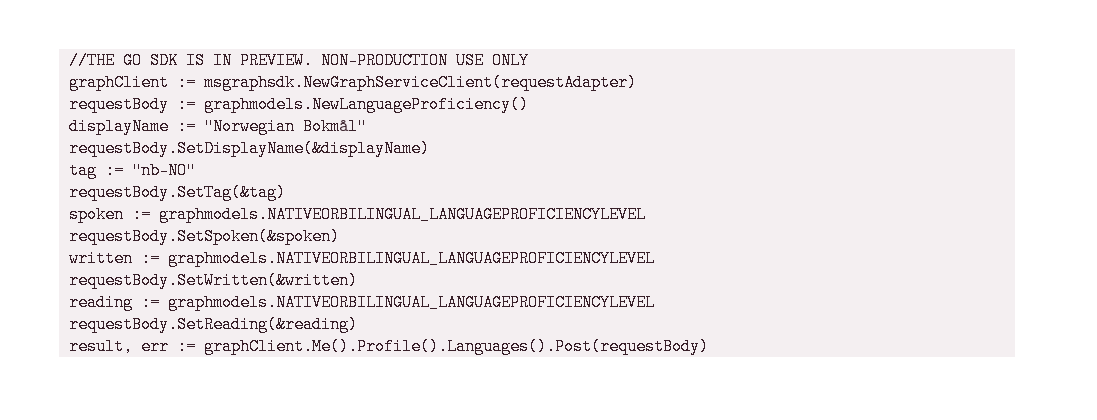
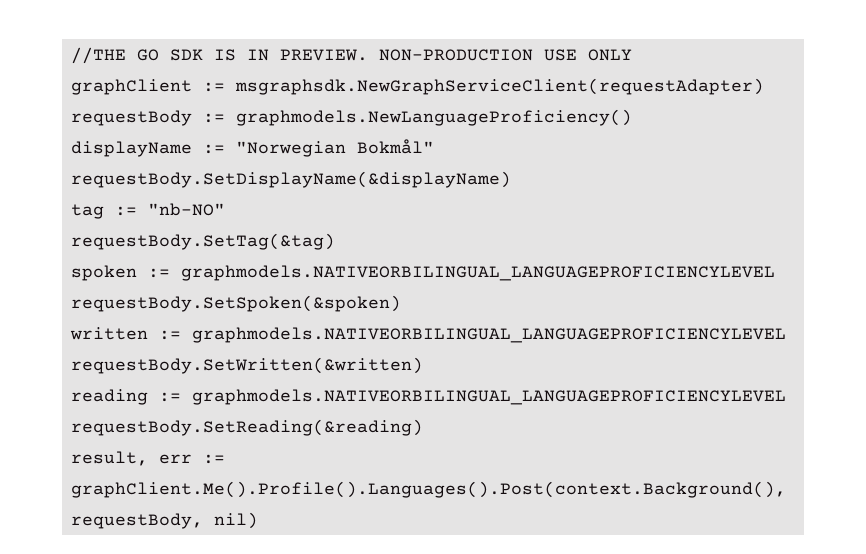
- result, err := graphClient.Me().Profile().Languages().Post(requestBody)
+ result, err := graphClient.Me().Profile().Languages().Post(context.Background(), requestBody, nil)

